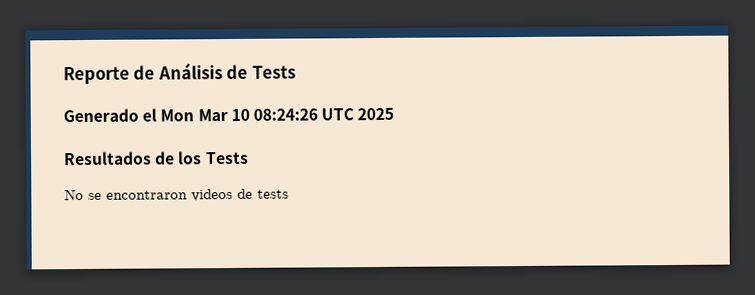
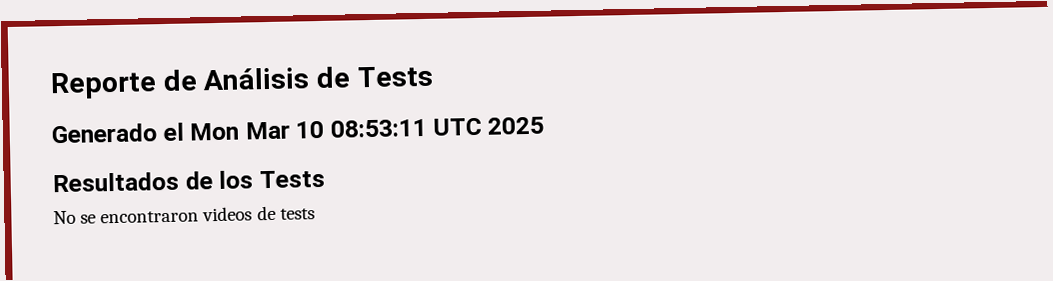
- Generado el Mon Mar 10 08:24:26 UTC 2025
+ Generado el Mon Mar 10 08:53:11 UTC 2025

